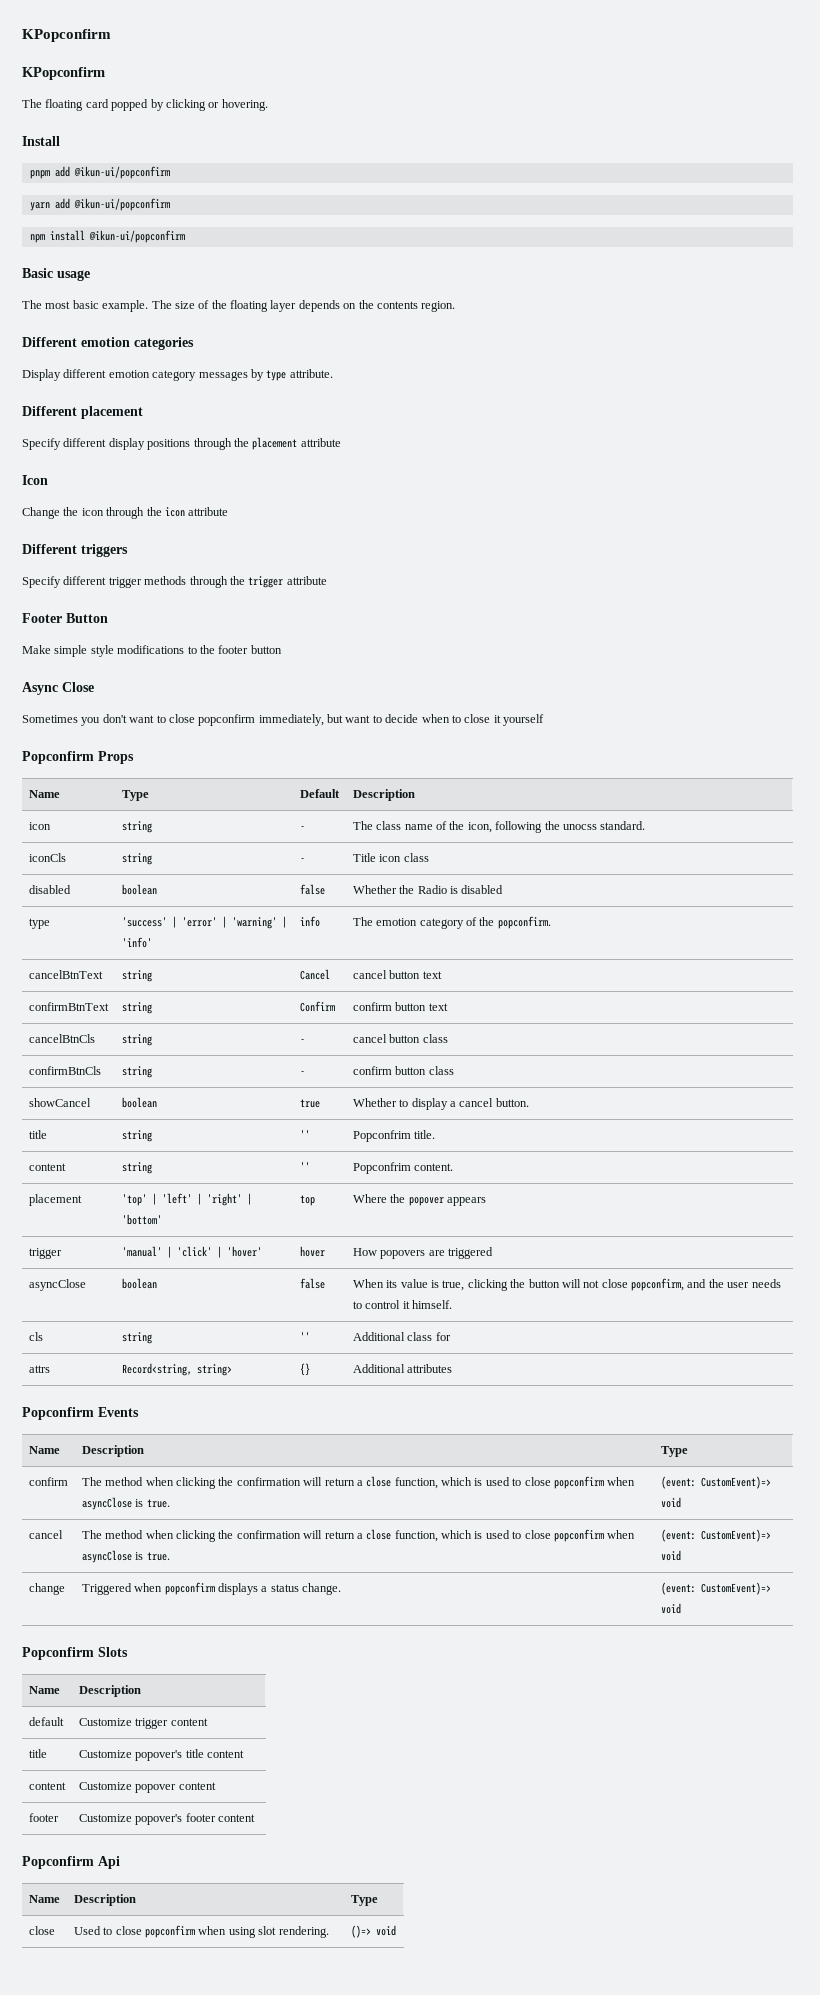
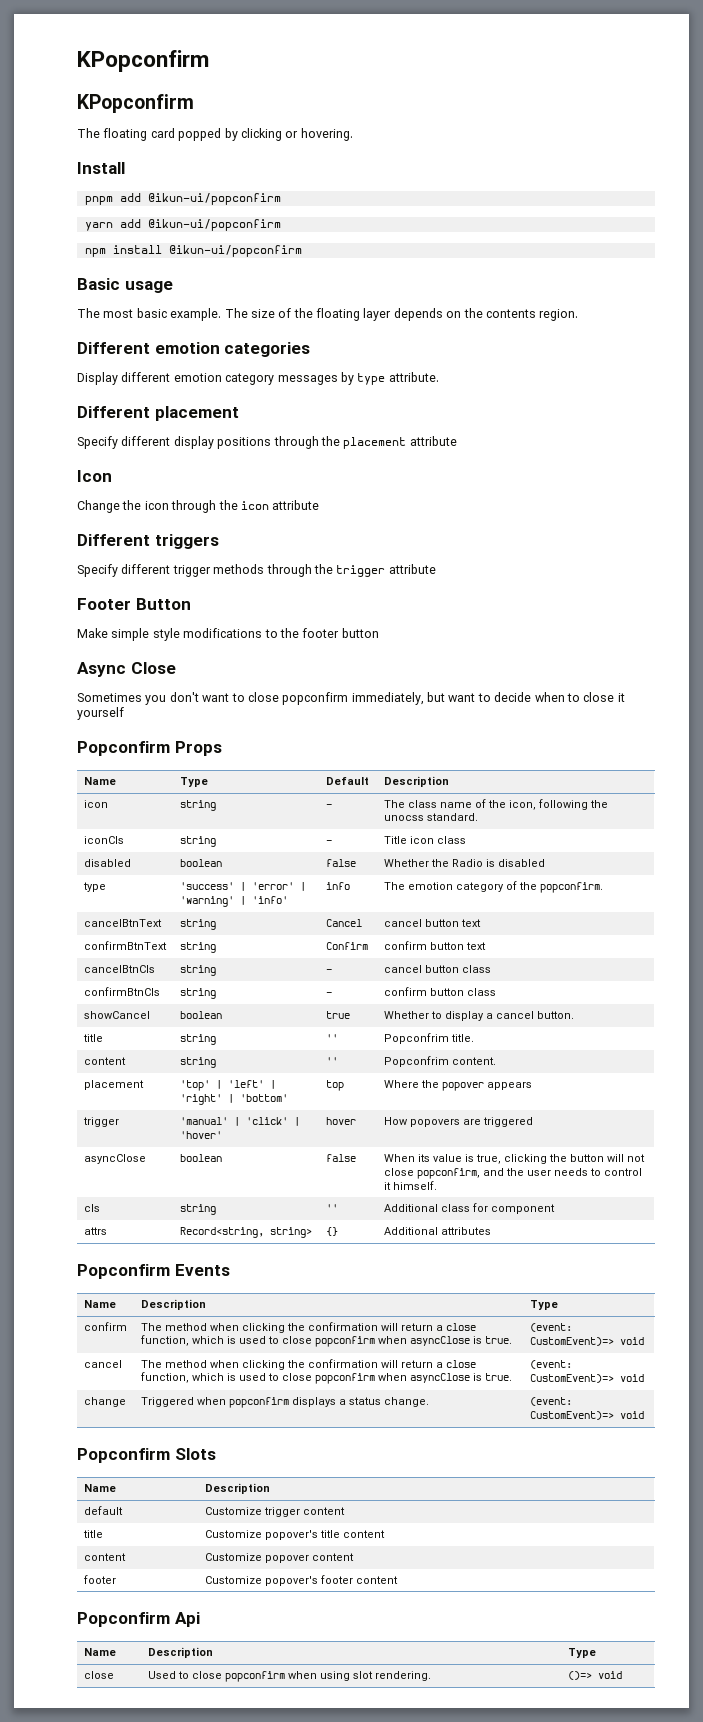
- cls | string | '' | Additional class for
+ cls | string | '' | Additional class for component

